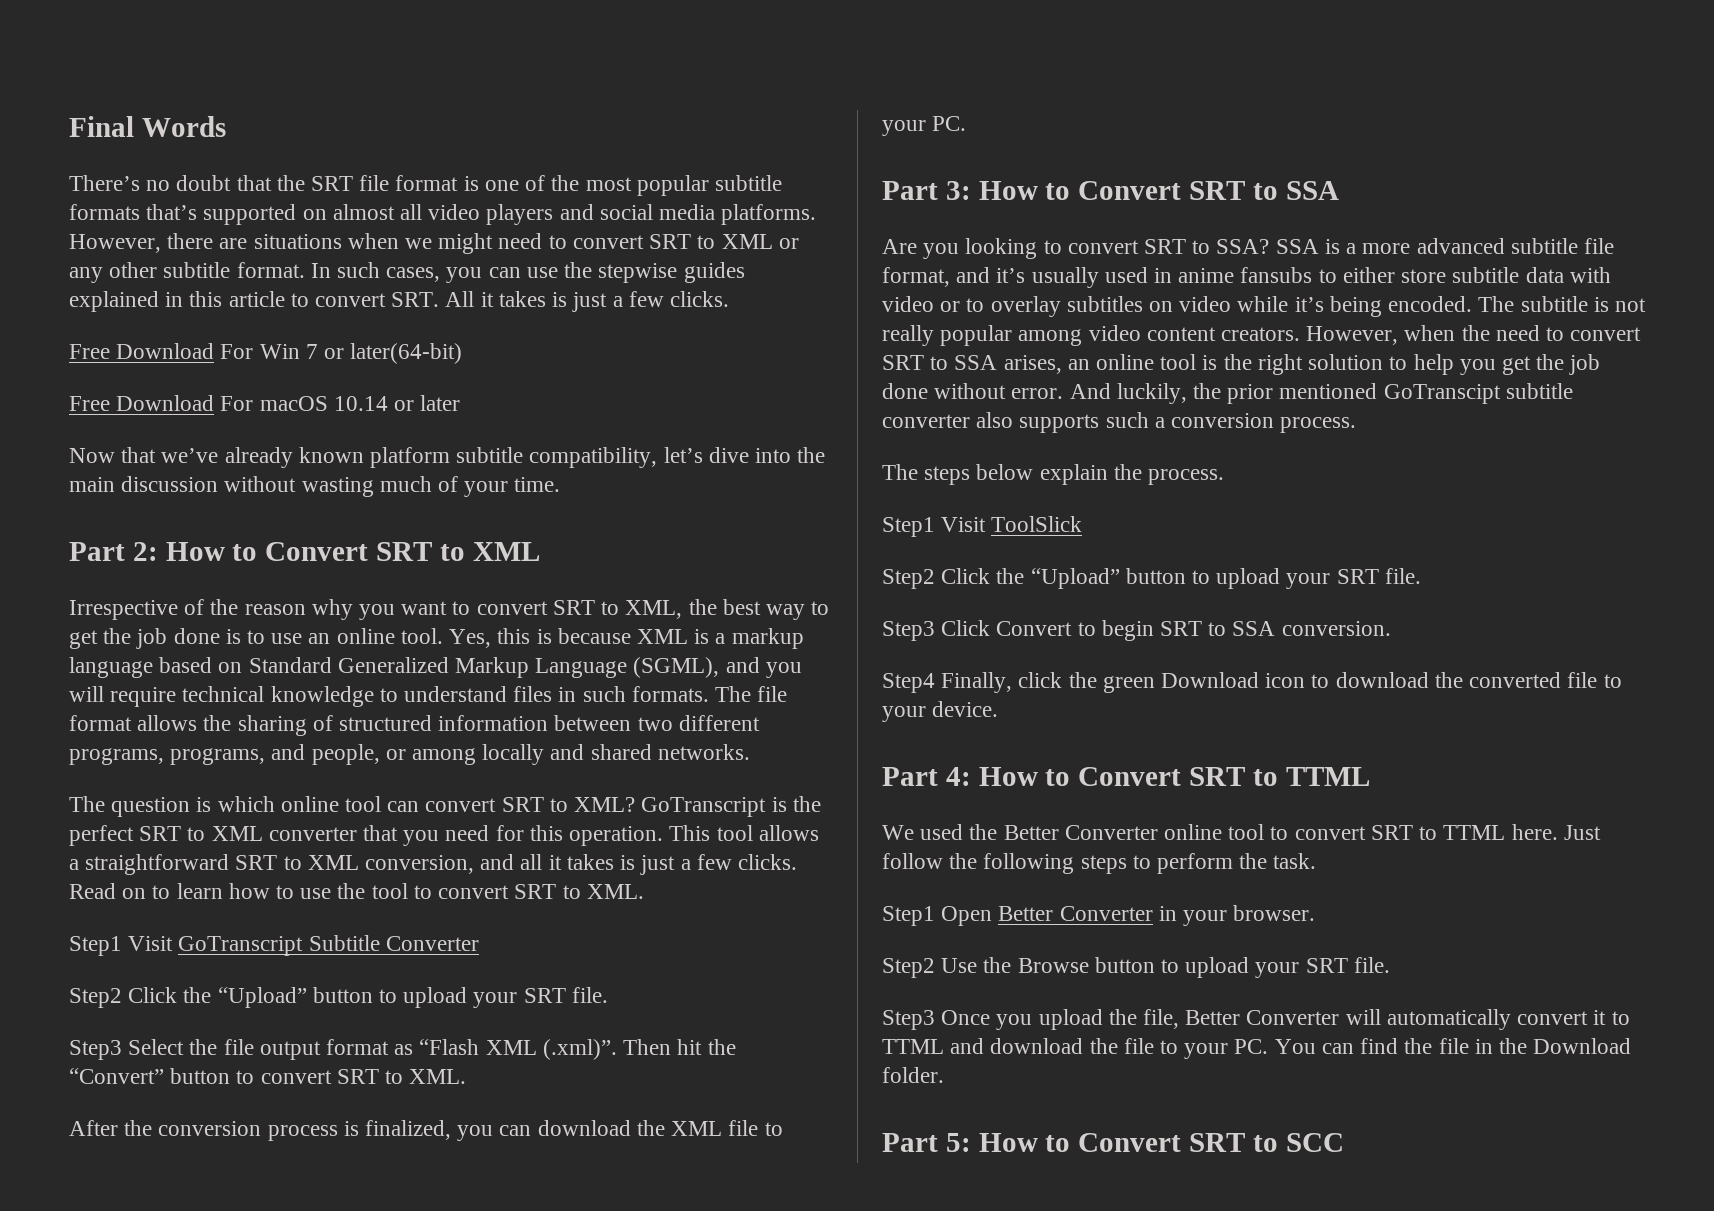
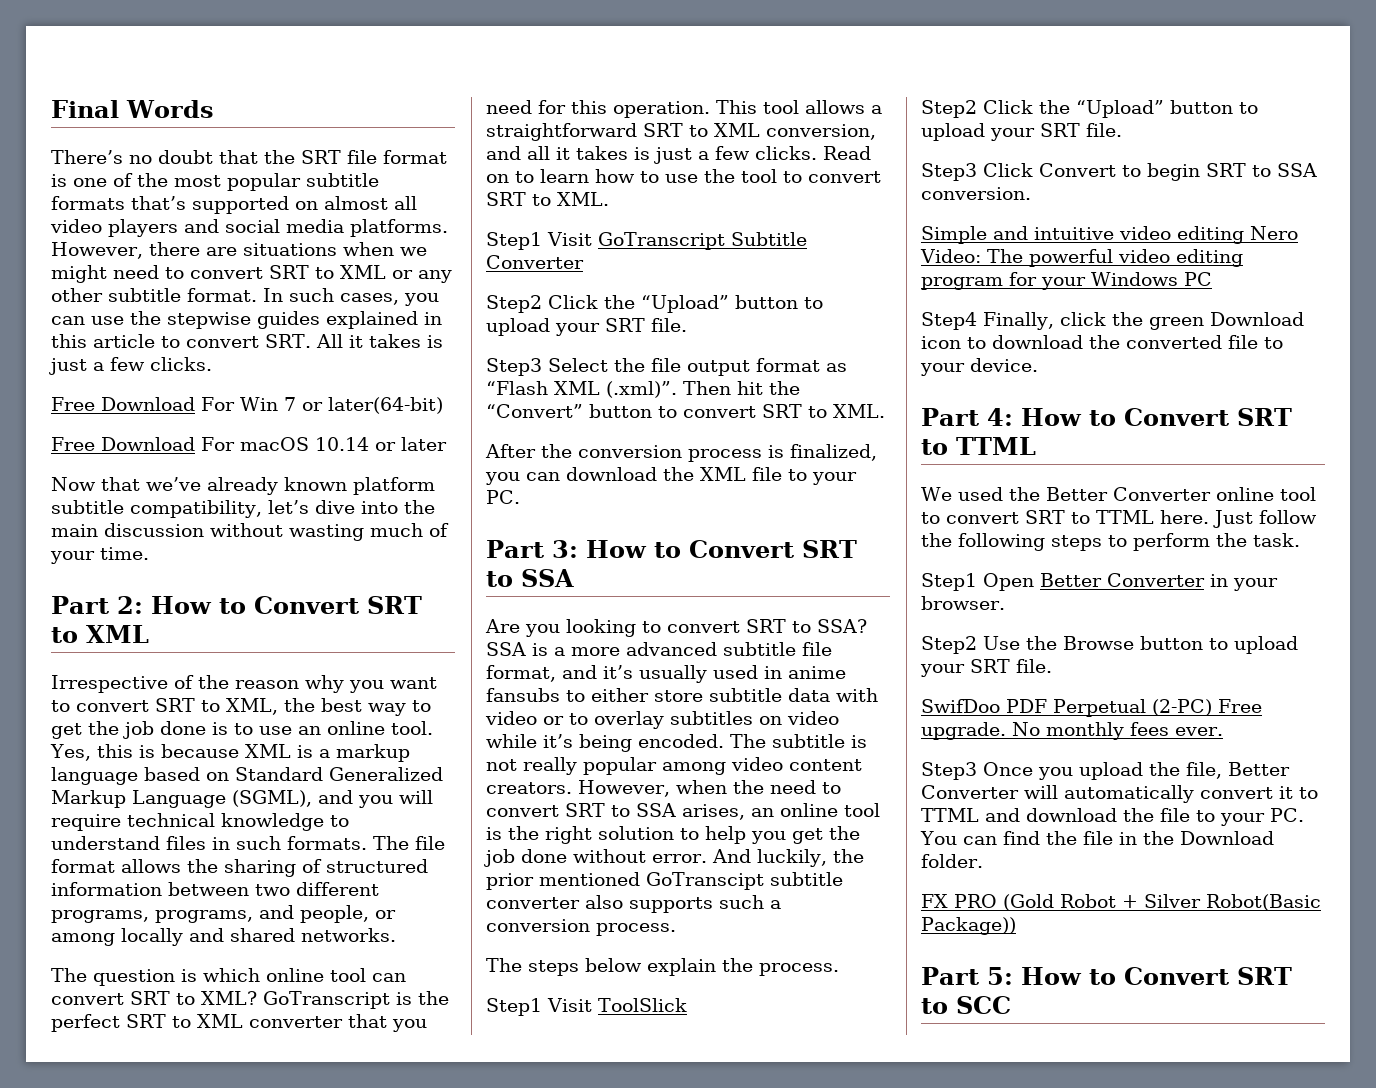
+ Simple and intuitive video editing Nero Video: The powerful video editing program for your Windows PC
+ SwifDoo PDF Perpetual (2-PC) Free upgrade. No monthly fees ever.
+ FX PRO (Gold Robot + Silver Robot(Basic Package))

